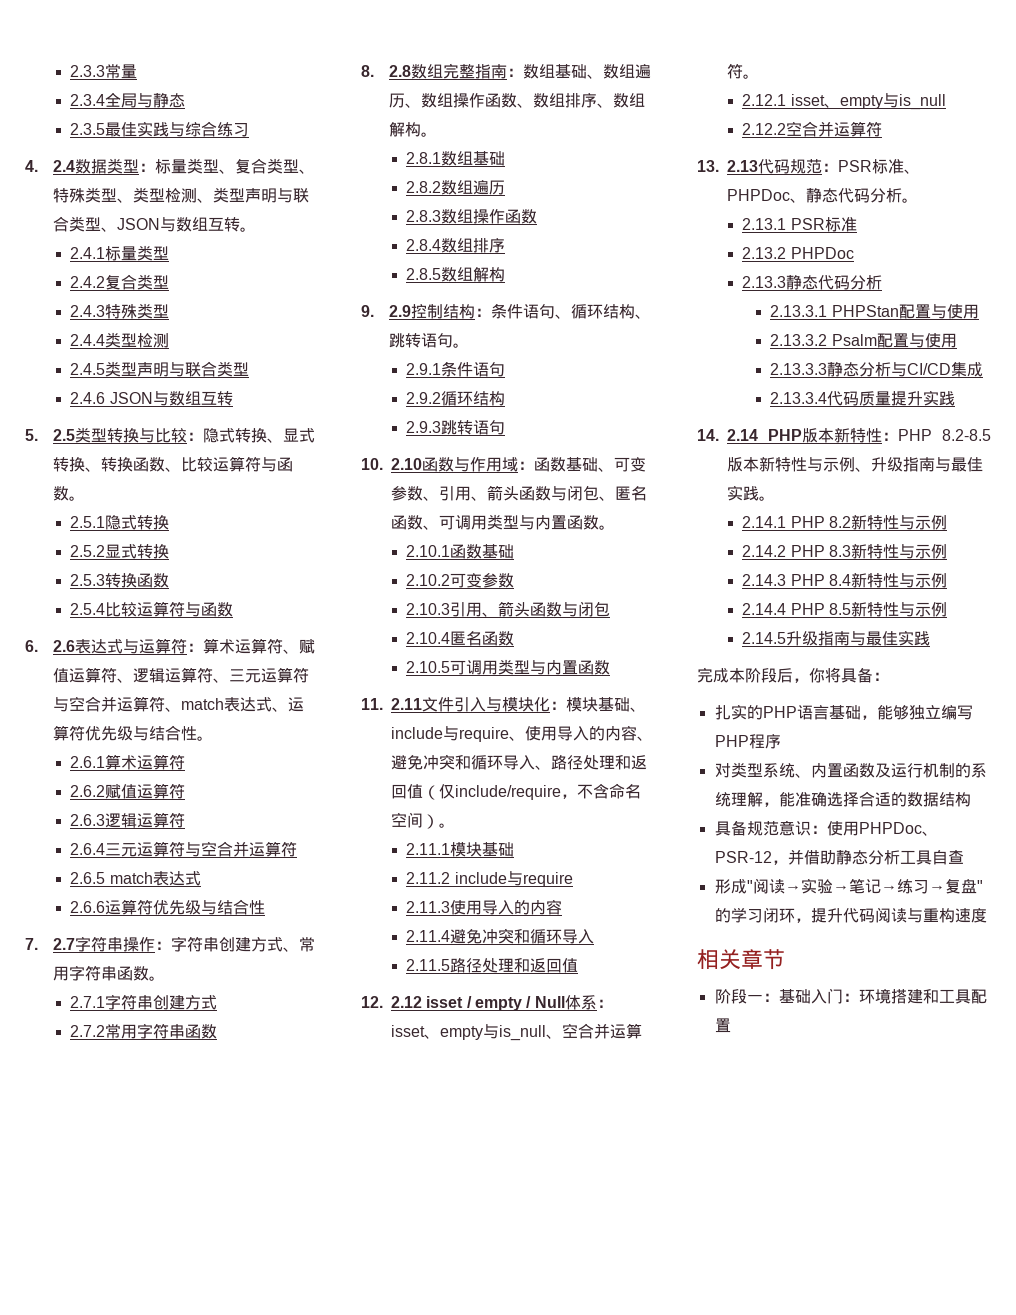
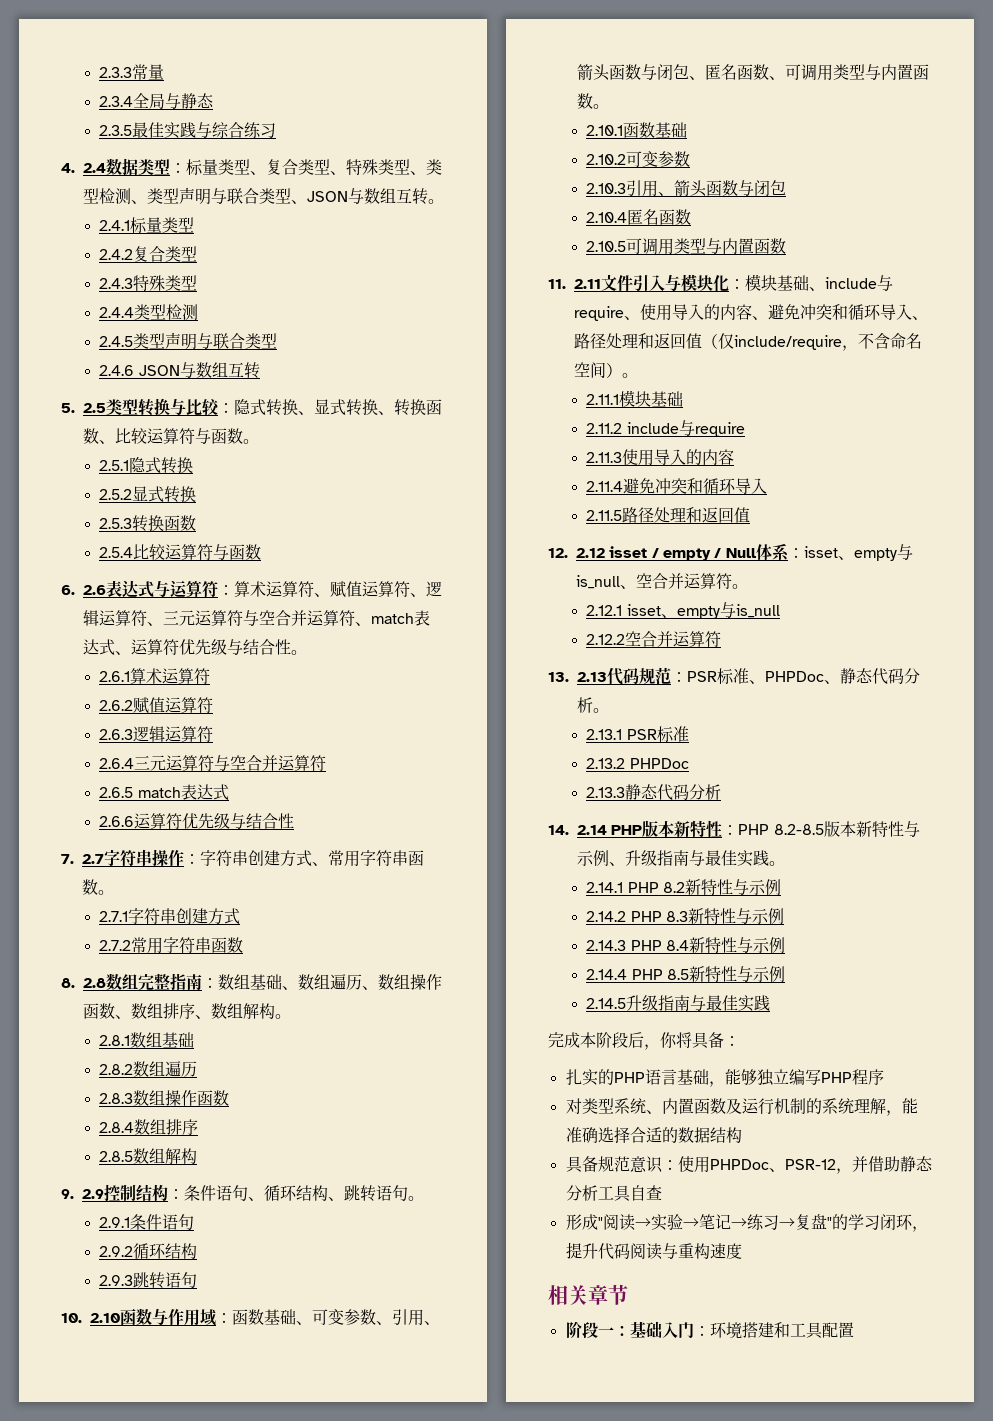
- 2.13.3.1 PHPStan配置与使用
- 2.13.3.2 Psalm配置与使用
- 2.13.3.3静态分析与CI/CD集成
- 2.13.3.4代码质量提升实践

